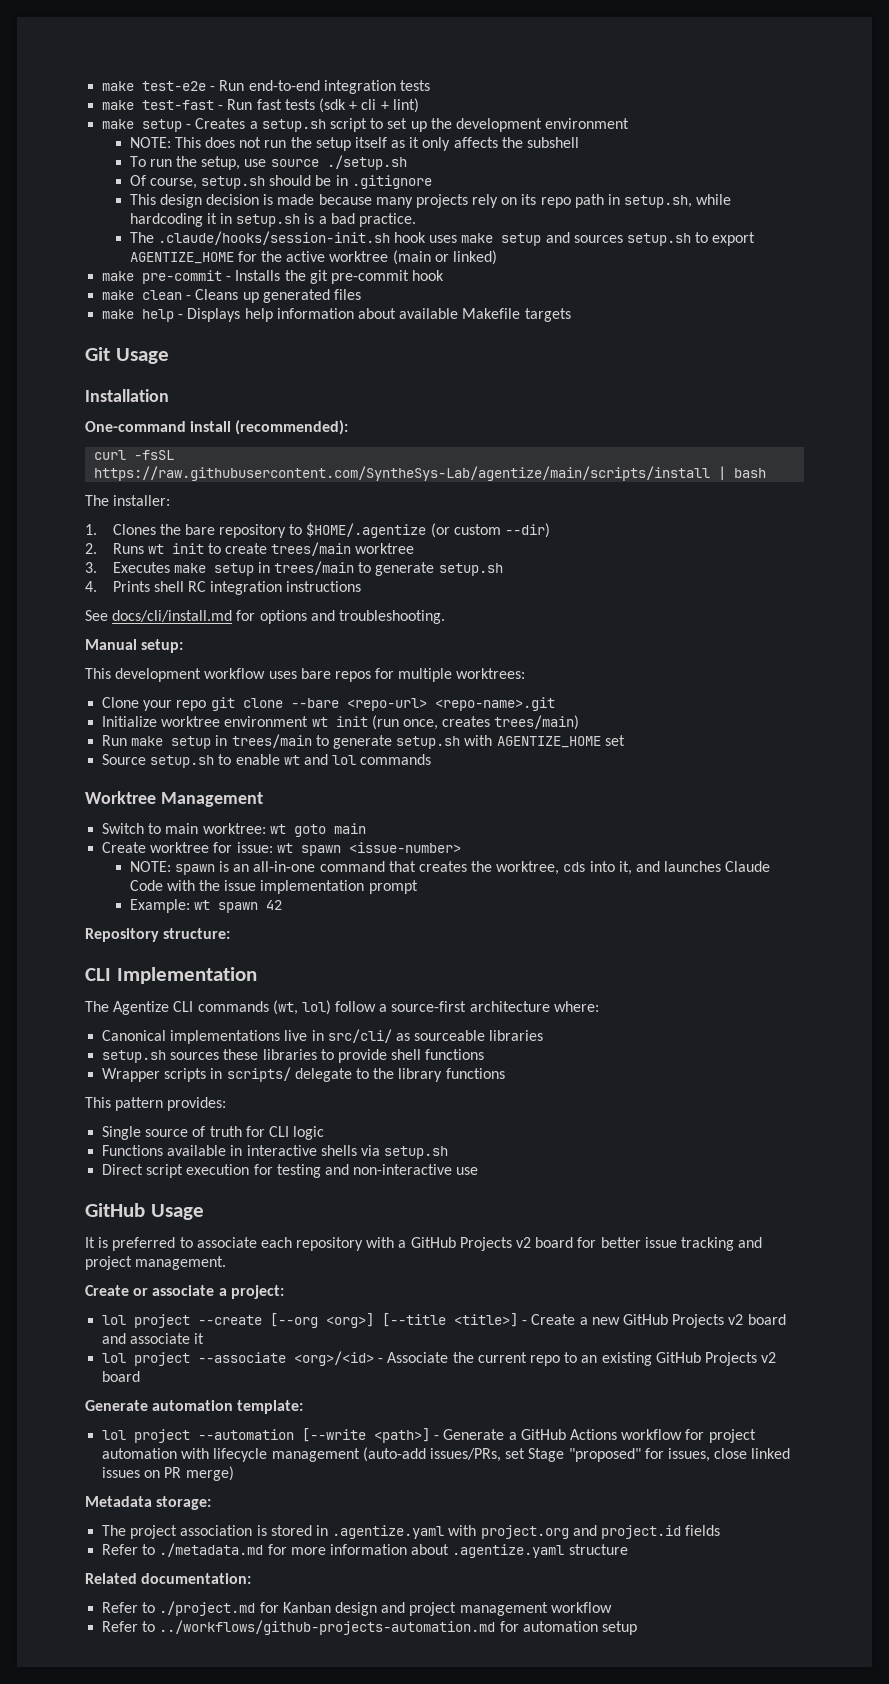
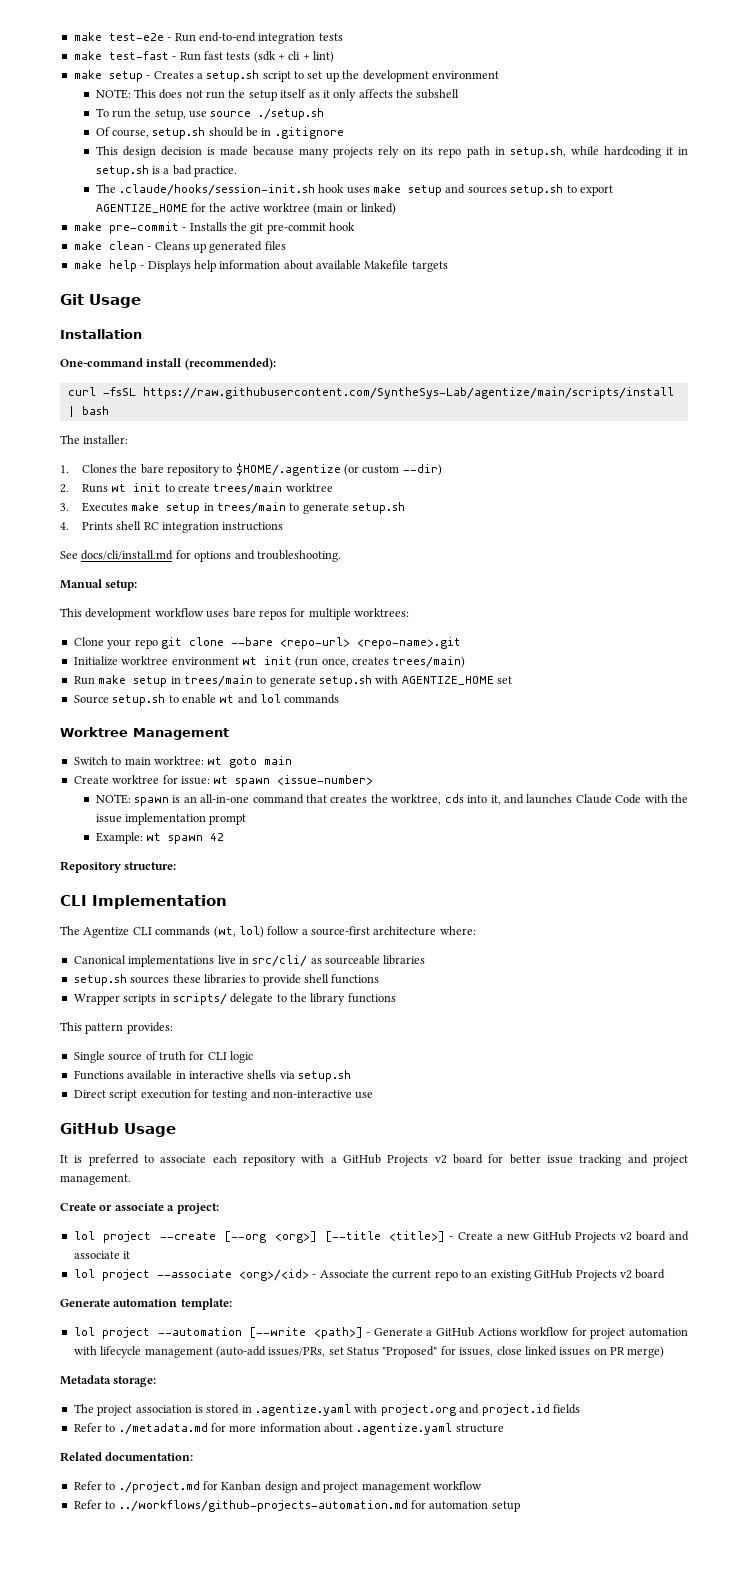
- lol project --automation [--write <path>] - Generate a GitHub Actions workflow for project automation with lifecycle management (auto-add issues/PRs, set Stage "proposed" for issues, close linked issues on PR merge)
+ lol project --automation [--write <path>] - Generate a GitHub Actions workflow for project automation with lifecycle management (auto-add issues/PRs, set Status "Proposed" for issues, close linked issues on PR merge)

